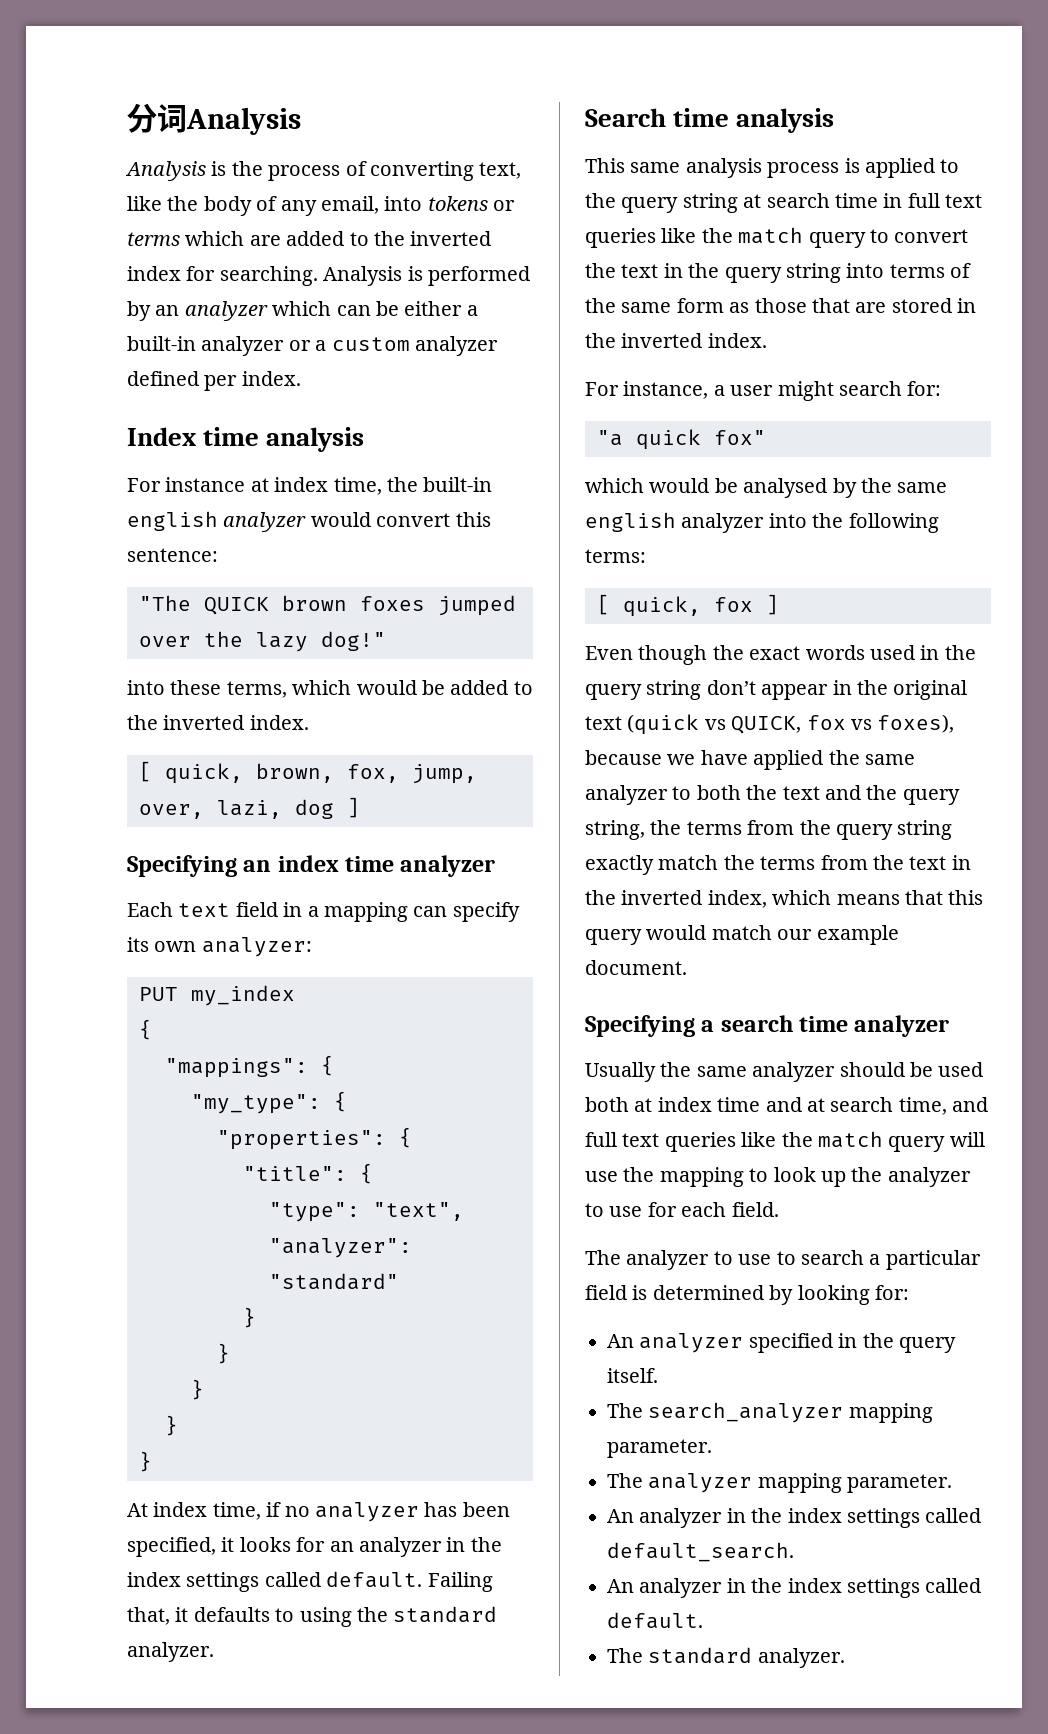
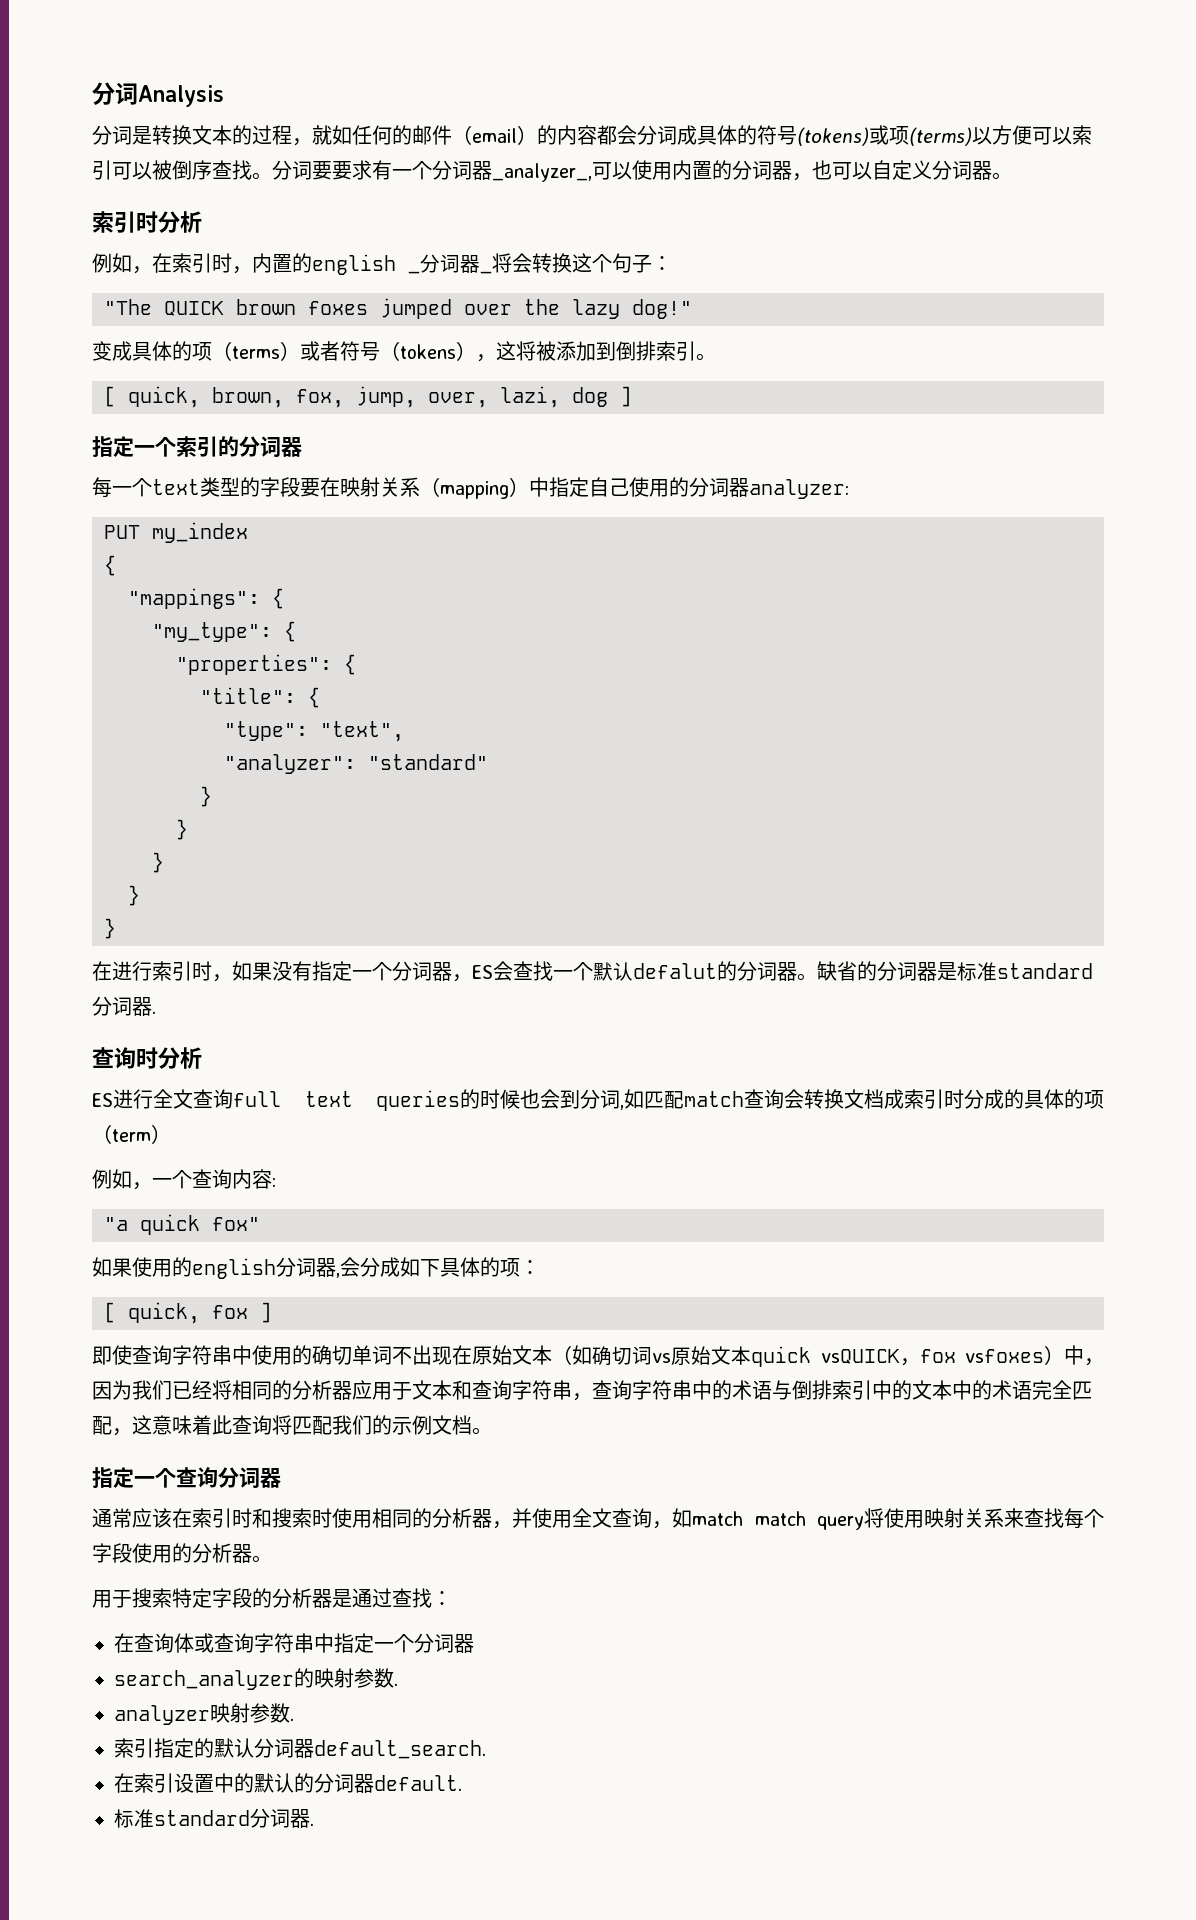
- Analysis is the process of converting text, like the body of any email, into tokens or terms which are added to the inverted index for searching. Analysis is performed by an analyzer which can be either a built-in analyzer or a custom analyzer defined per index.
- Index time analysis
- For instance at index time, the built-in english analyzer would convert this sentence:
+ 分词是转换文本的过程，就如任何的邮件（email）的内容都会分词成具体的符号(tokens)或项(terms)以方便可以索引可以被倒序查找。分词要要求有一个分词器_analyzer_,可以使用内置的分词器，也可以自定义分词器。
+ 索引时分析
+ 例如，在索引时，内置的english _分词器_将会转换这个句子：
- into these terms, which would be added to the inverted index.
+ 变成具体的项（terms）或者符号（tokens），这将被添加到倒排索引。
- Specifying an index time analyzer
- Each text field in a mapping can specify its own analyzer:
+ 指定一个索引的分词器
+ 每一个text类型的字段要在映射关系（mapping）中指定自己使用的分词器analyzer:
- At index time, if no analyzer has been specified, it looks for an analyzer in the index settings called default. Failing that, it defaults to using the standard analyzer.
- Search time analysis
- This same analysis process is applied to the query string at search time in full text queries like the match query to convert the text in the query string into terms of the same form as those that are stored in the inverted index.
- For instance, a user might search for:
+ 在进行索引时，如果没有指定一个分词器，ES会查找一个默认defalut的分词器。缺省的分词器是标准standard分词器.
+ 查询时分析
+ ES进行全文查询full text queries的时候也会到分词,如匹配match查询会转换文档成索引时分成的具体的项（term）
+ 例如，一个查询内容:
  "a quick fox"
- which would be analysed by the same english analyzer into the following terms:
+ 如果使用的english分词器,会分成如下具体的项：
  [ quick, fox ]
- Even though the exact words used in the query string don’t appear in the original text (quick vs QUICK, fox vs foxes), because we have applied the same analyzer to both the text and the query string, the terms from the query string exactly match the terms from the text in the inverted index, which means that this query would match our example document.
- Specifying a search time analyzer
- Usually the same analyzer should be used both at index time and at search time, and full text queries like the match query will use the mapping to look up the analyzer to use for each field.
- The analyzer to use to search a particular field is determined by looking for:
- An analyzer specified in the query itself.
- The search_analyzer mapping parameter.
- The analyzer mapping parameter.
- An analyzer in the index settings called default_search.
- An analyzer in the index settings called default.
- The standard analyzer.
+ 即使查询字符串中使用的确切单词不出现在原始文本（如确切词vs原始文本quick vsQUICK，fox vsfoxes）中，因为我们已经将相同的分析器应用于文本和查询字符串，查询字符串中的术语与倒排索引中的文本中的术语完全匹配，这意味着此查询将匹配我们的示例文档。
+ 指定一个查询分词器
+ 通常应该在索引时和搜索时使用相同的分析器，并使用全文查询，如match match query将使用映射关系来查找每个字段使用的分析器。
+ 用于搜索特定字段的分析器是通过查找：
+ 在查询体或查询字符串中指定一个分词器
+ search_analyzer的映射参数.
+ analyzer映射参数.
+ 索引指定的默认分词器default_search.
+ 在索引设置中的默认的分词器default.
+ 标准standard分词器.

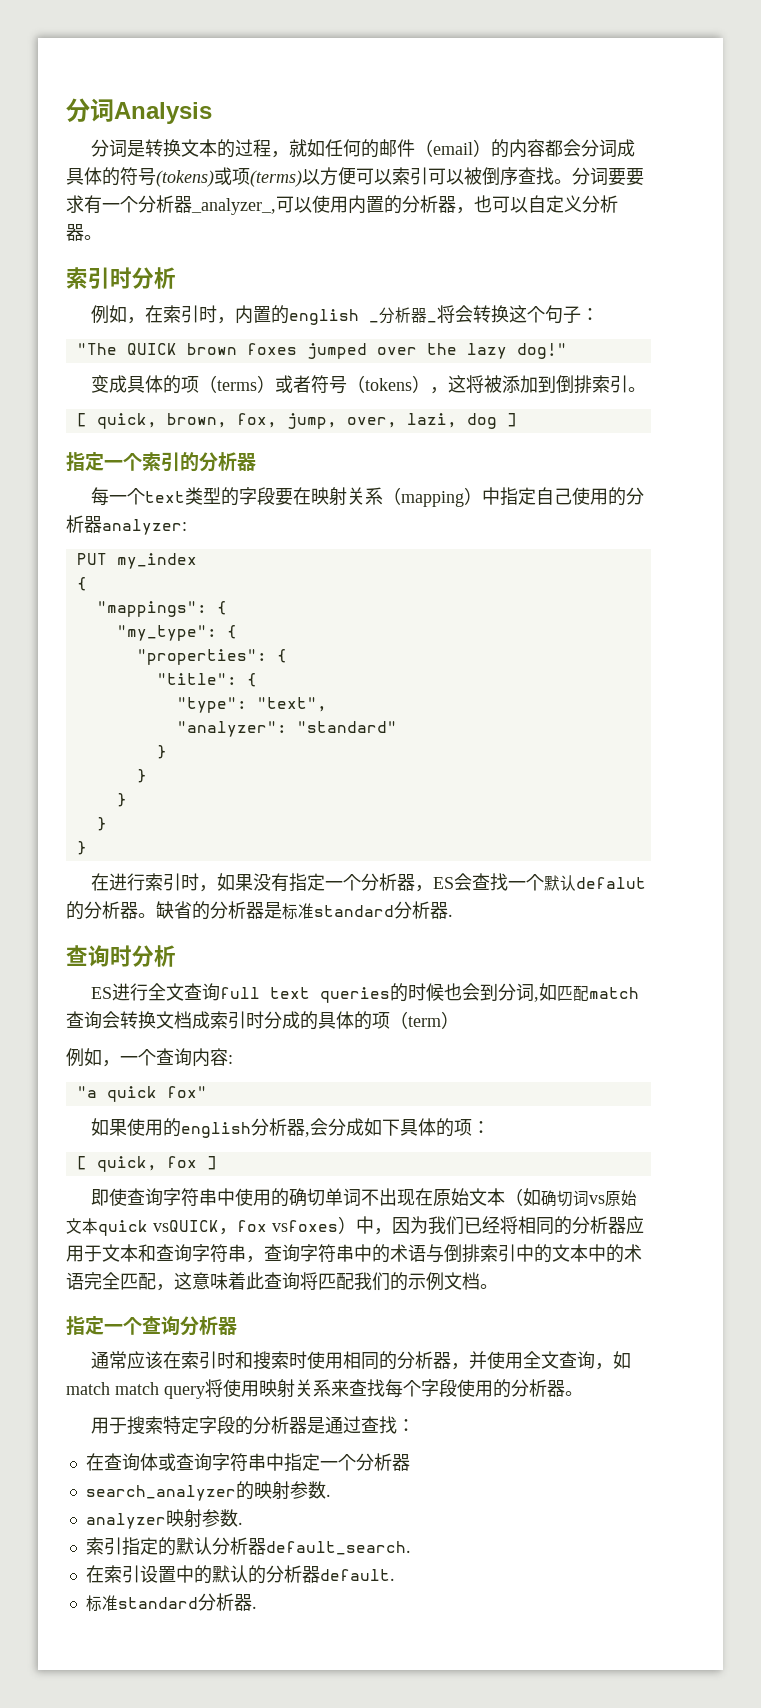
- 分词要要求有一个分词器_analyzer_,可以使用内置的分词器，也可以自定义分词器。
+ 分词要要求有一个分析器_analyzer_,可以使用内置的分析器，也可以自定义分析器。
- 例如，在索引时，内置的english _分词器_将会转换这个句子：
+ 例如，在索引时，内置的english _分析器_将会转换这个句子：
- 指定一个索引的分词器
+ 指定一个索引的分析器
- 每一个text类型的字段要在映射关系（mapping）中指定自己使用的分词器analyzer:
+ 每一个text类型的字段要在映射关系（mapping）中指定自己使用的分析器analyzer:
- 在进行索引时，如果没有指定一个分词器，ES会查找一个默认defalut的分词器。
+ 在进行索引时，如果没有指定一个分析器，ES会查找一个默认defalut的分析器。
- 缺省的分词器是标准standard分词器.
+ 缺省的分析器是标准standard分析器.
- 如果使用的english分词器,会分成如下具体的项：
+ 如果使用的english分析器,会分成如下具体的项：
- 指定一个查询分词器
+ 指定一个查询分析器
- 在查询体或查询字符串中指定一个分词器
+ 在查询体或查询字符串中指定一个分析器
- 索引指定的默认分词器default_search.
+ 索引指定的默认分析器default_search.
- 在索引设置中的默认的分词器default.
- 标准standard分词器.
+ 在索引设置中的默认的分析器default.
+ 标准standard分析器.

